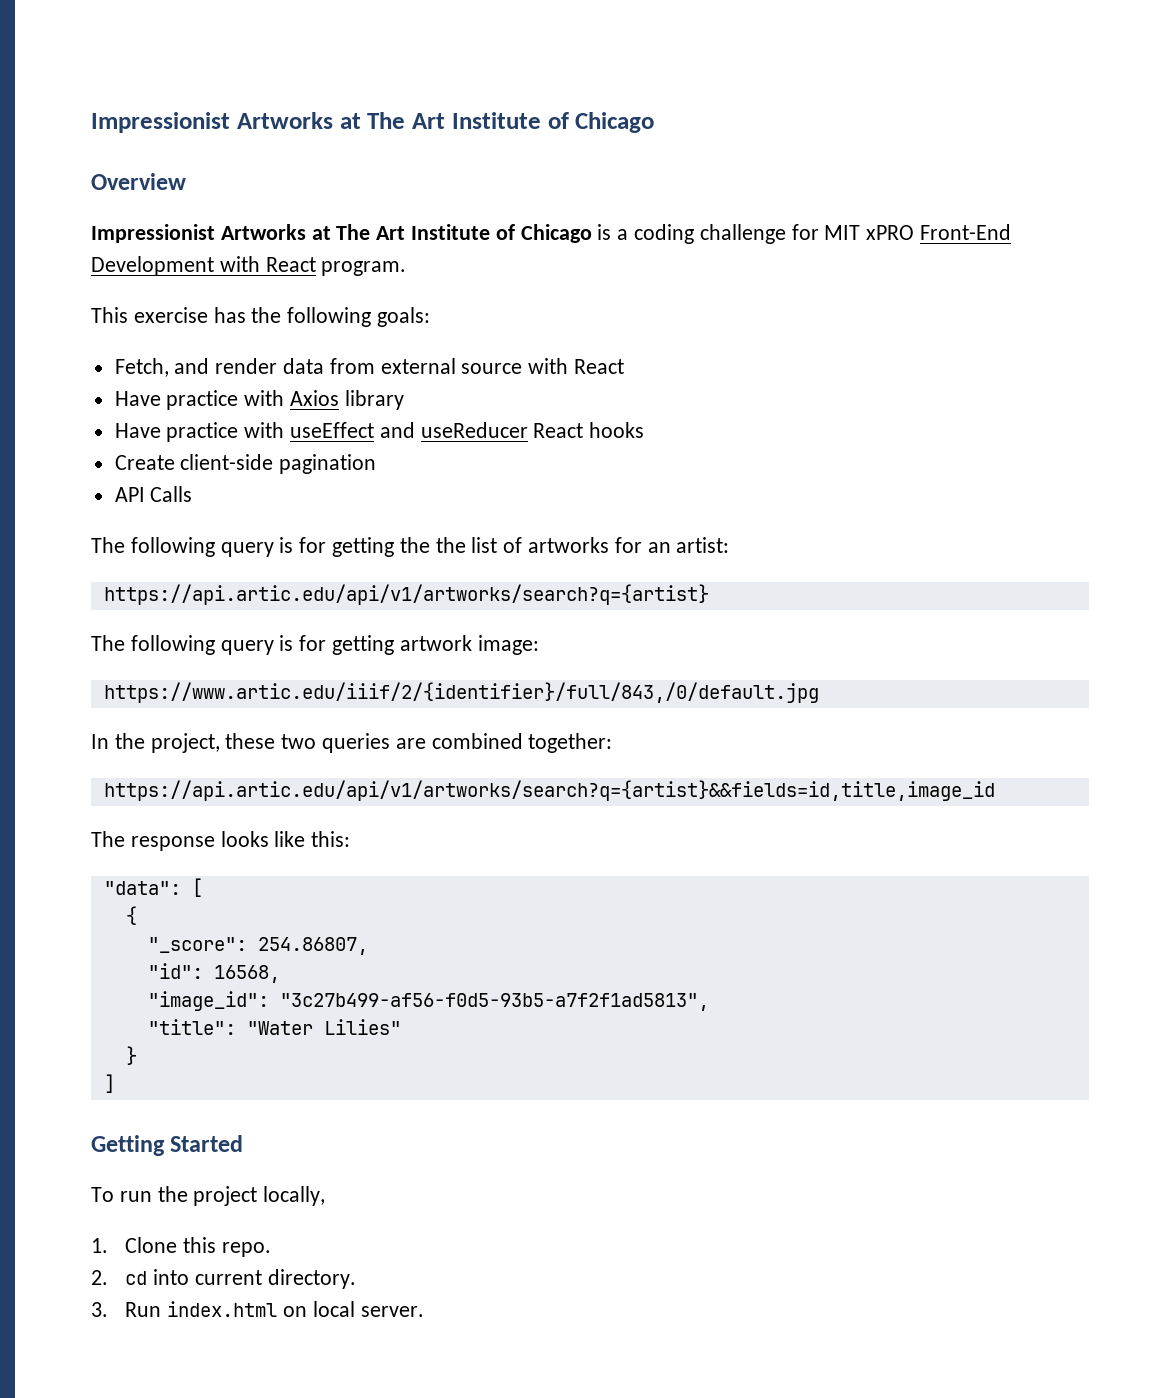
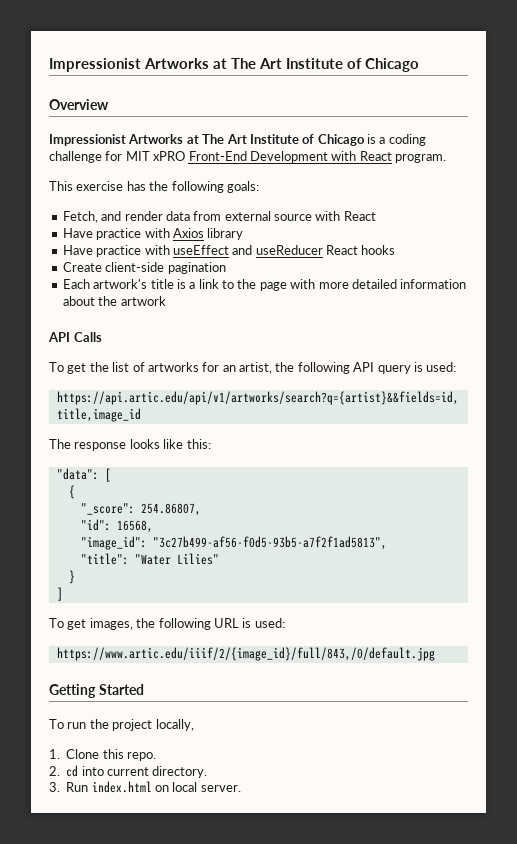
+ Each artwork's title is a link to the page with more detailed information about the artwork
  API Calls
- The following query is for getting the the list of artworks for an artist:
- https://api.artic.edu/api/v1/artworks/search?q={artist}
- The following query is for getting artwork image:
- https://www.artic.edu/iiif/2/{identifier}/full/843,/0/default.jpg
- In the project, these two queries are combined together:
+ To get the list of artworks for an artist, the following API query is used:
+ To get images, the following URL is used:
+ https://www.artic.edu/iiif/2/{image_id}/full/843,/0/default.jpg

